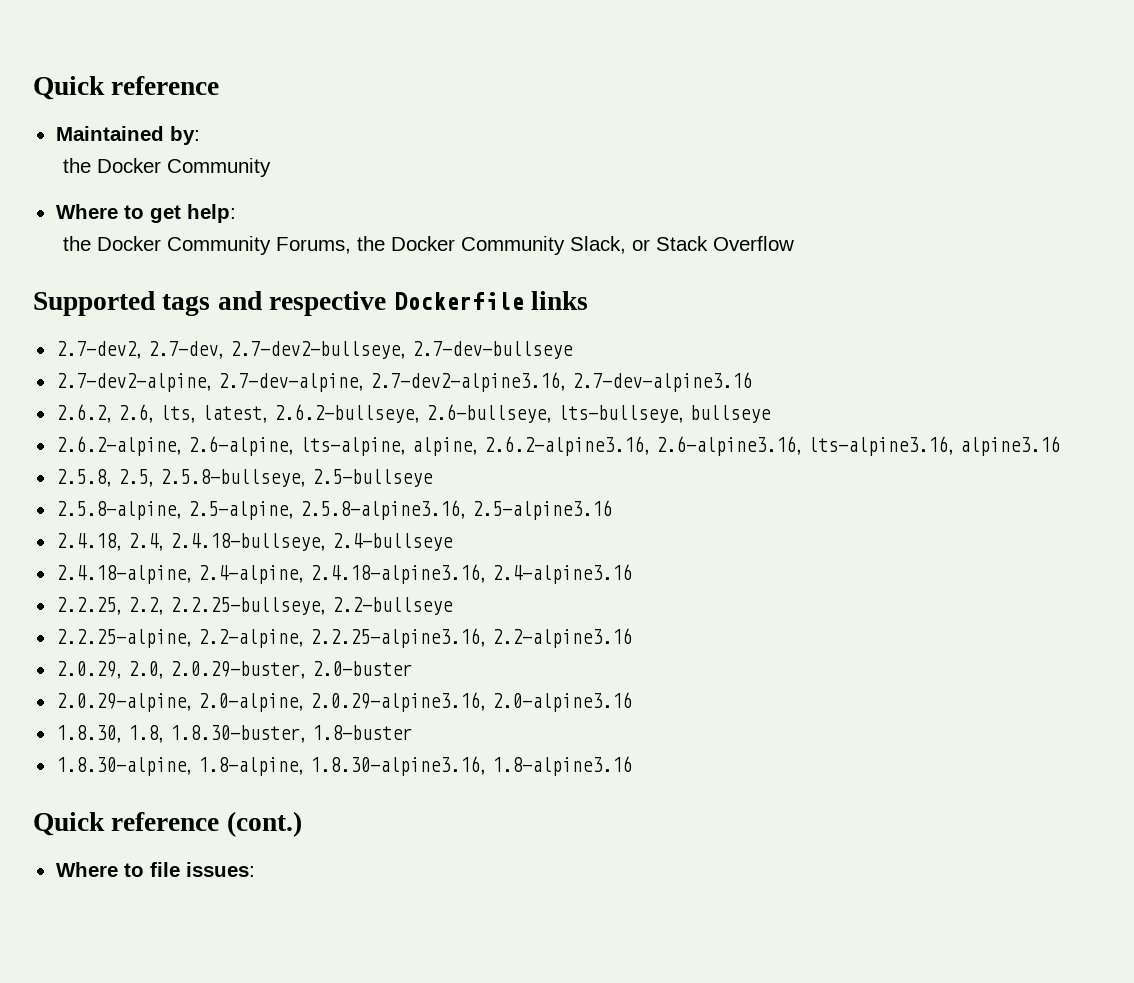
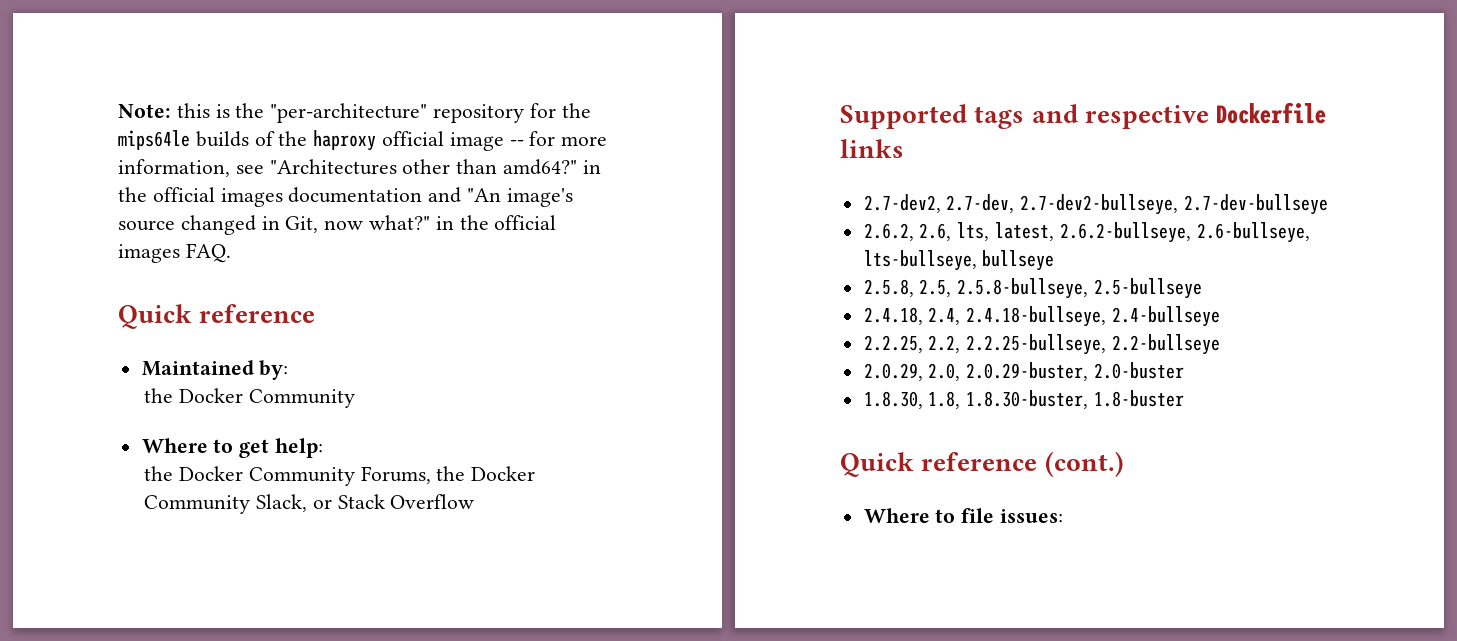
+ Note: this is the "per-architecture" repository for the mips64le builds of the haproxy official image -- for more information, see "Architectures other than amd64?" in the official images documentation and "An image's source changed in Git, now what?" in the official images FAQ.
- 2.7-dev2-alpine, 2.7-dev-alpine, 2.7-dev2-alpine3.16, 2.7-dev-alpine3.16
- 2.6.2-alpine, 2.6-alpine, lts-alpine, alpine, 2.6.2-alpine3.16, 2.6-alpine3.16, lts-alpine3.16, alpine3.16
- 2.5.8-alpine, 2.5-alpine, 2.5.8-alpine3.16, 2.5-alpine3.16
- 2.4.18-alpine, 2.4-alpine, 2.4.18-alpine3.16, 2.4-alpine3.16
- 2.2.25-alpine, 2.2-alpine, 2.2.25-alpine3.16, 2.2-alpine3.16
- 2.0.29-alpine, 2.0-alpine, 2.0.29-alpine3.16, 2.0-alpine3.16
- 1.8.30-alpine, 1.8-alpine, 1.8.30-alpine3.16, 1.8-alpine3.16

